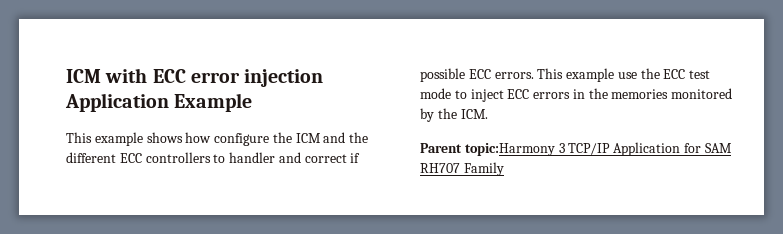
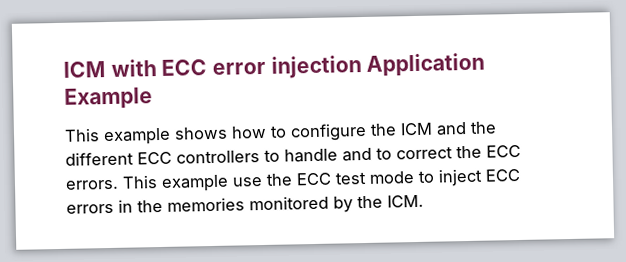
- This example shows how configure the ICM and the different ECC controllers to handler and correct if possible ECC errors.
+ This example shows how to configure the ICM and the different ECC controllers to handle and to correct the ECC errors.
- Parent topic:Harmony 3 TCP/IP Application for SAM RH707 Family

